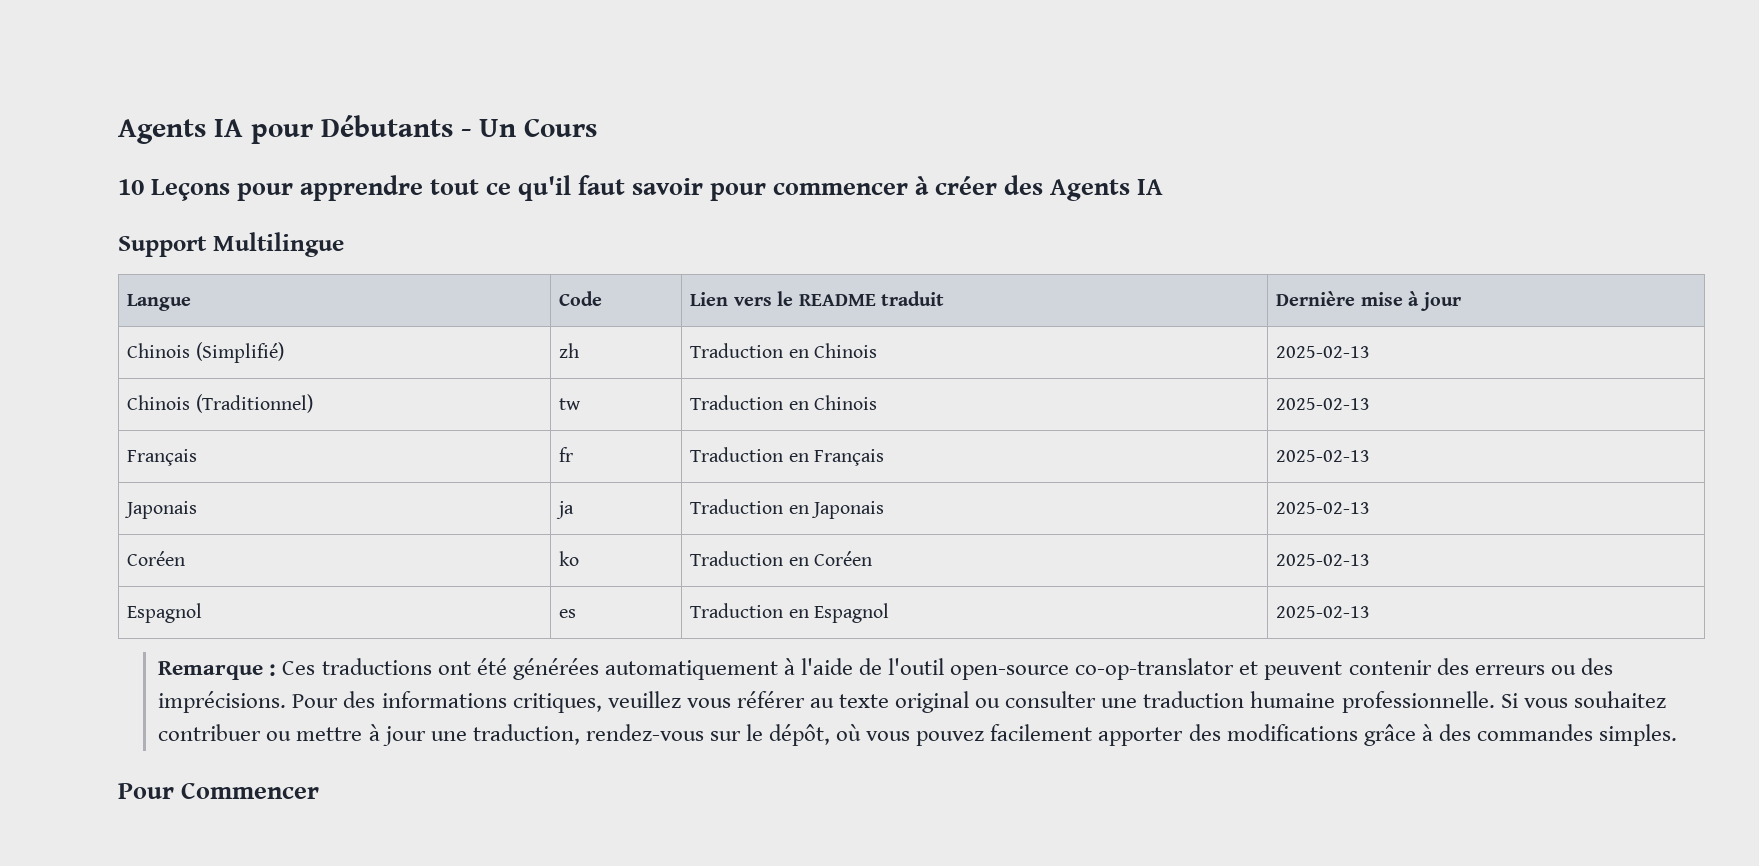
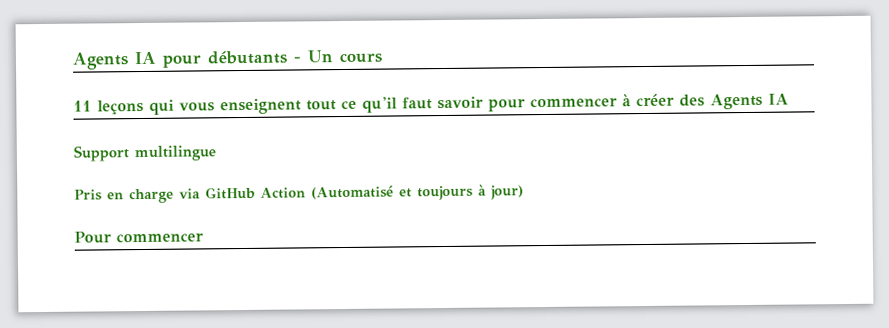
- Agents IA pour Débutants - Un Cours
- 10 Leçons pour apprendre tout ce qu'il faut savoir pour commencer à créer des Agents IA
+ Agents IA pour débutants - Un cours
+ 11 leçons qui vous enseignent tout ce qu'il faut savoir pour commencer à créer des Agents IA
- Support Multilingue
- Langue | Code | Lien vers le README traduit | Dernière mise à jour
- Chinois (Simplifié) | zh | Traduction en Chinois | 2025-02-13
- Chinois (Traditionnel) | tw | Traduction en Chinois | 2025-02-13
- Français | fr | Traduction en Français | 2025-02-13
- Japonais | ja | Traduction en Japonais | 2025-02-13
- Coréen | ko | Traduction en Coréen | 2025-02-13
- Espagnol | es | Traduction en Espagnol | 2025-02-13
- Remarque : Ces traductions ont été générées automatiquement à l'aide de l'outil open-source co-op-translator et peuvent contenir des erreurs ou des imprécisions. Pour des informations critiques, veuillez vous référer au texte original ou consulter une traduction humaine professionnelle. Si vous souhaitez contribuer ou mettre à jour une traduction, rendez-vous sur le dépôt, où vous pouvez facilement apporter des modifications grâce à des commandes simples.
- Pour Commencer
+ Support multilingue
+ Pris en charge via GitHub Action (Automatisé et toujours à jour)
+ Pour commencer

